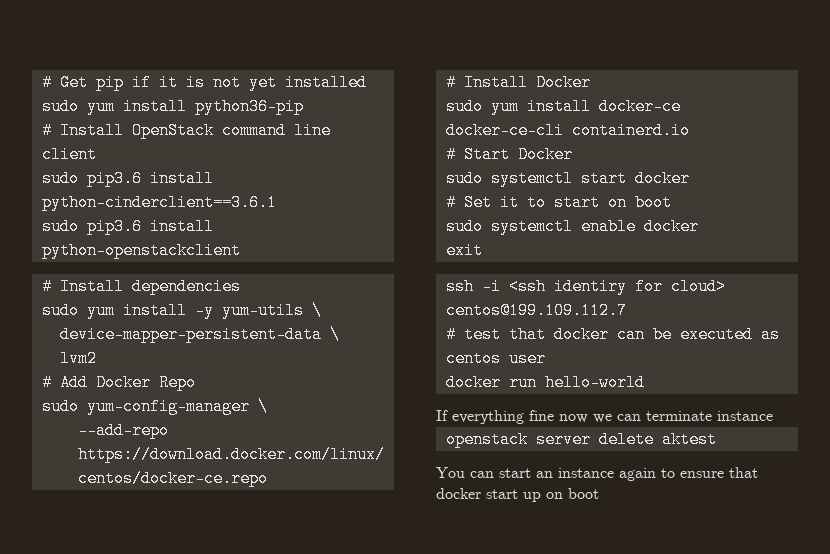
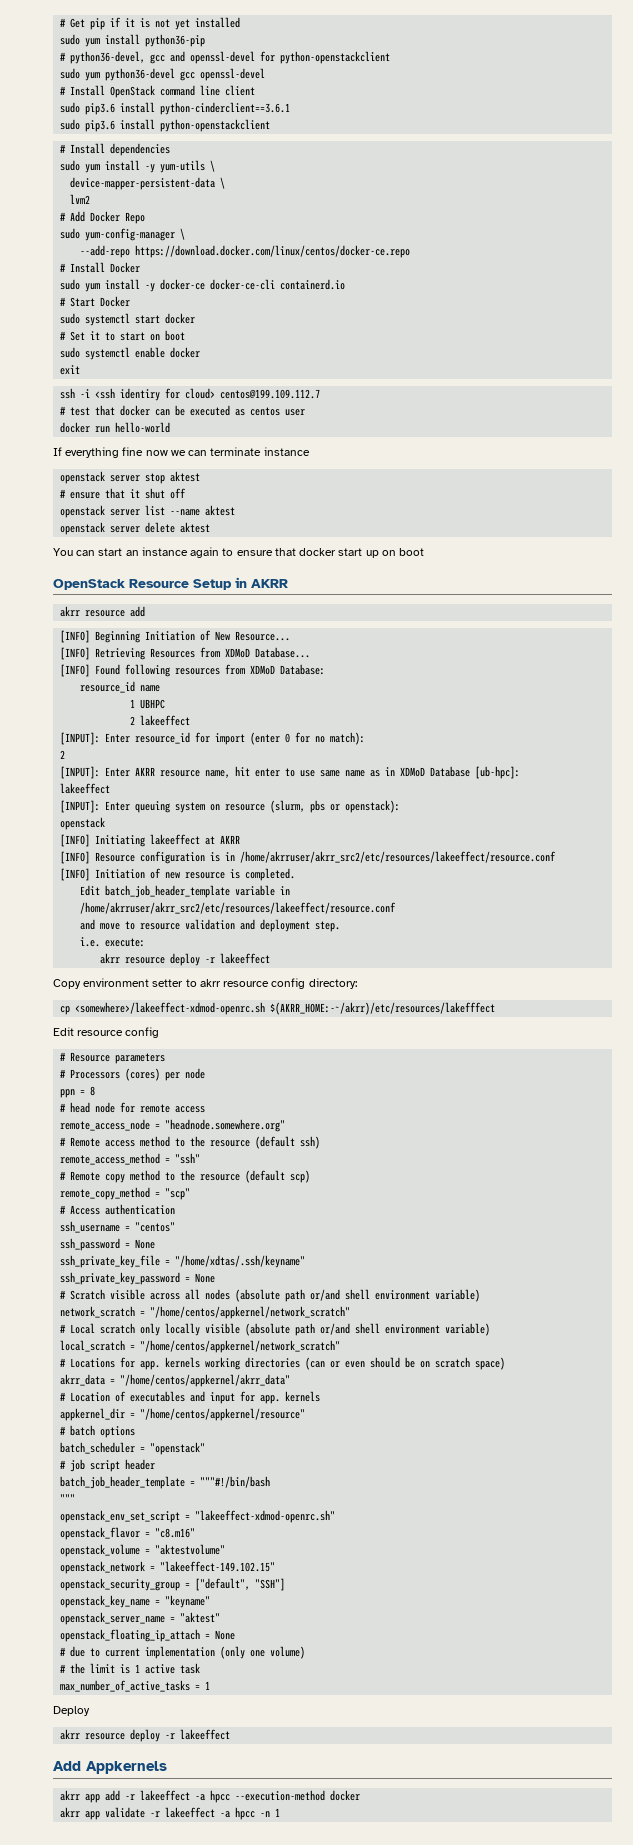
+ # python36-devel, gcc and openssl-devel for python-openstackclient
+ sudo yum python36-devel gcc openssl-devel
- sudo yum install docker-ce docker-ce-cli containerd.io
+ sudo yum install -y docker-ce docker-ce-cli containerd.io
+ openstack server stop aktest
+ # ensure that it shut off
+ openstack server list --name aktest
+ OpenStack Resource Setup in AKRR
+ akrr resource add
+ [INFO] Beginning Initiation of New Resource...
+ [INFO] Retrieving Resources from XDMoD Database...
+ [INFO] Found following resources from XDMoD Database:
+ resource_id name
+ 1 UBHPC
+ 2 lakeeffect
+ [INPUT]: Enter resource_id for import (enter 0 for no match):
+ 2
+ [INPUT]: Enter AKRR resource name, hit enter to use same name as in XDMoD Database [ub-hpc]:
+ lakeeffect
+ [INPUT]: Enter queuing system on resource (slurm, pbs or openstack):
+ openstack
+ [INFO] Initiating lakeeffect at AKRR
+ [INFO] Resource configuration is in /home/akrruser/akrr_src2/etc/resources/lakeeffect/resource.conf
+ [INFO] Initiation of new resource is completed.
+ Edit batch_job_header_template variable in /home/akrruser/akrr_src2/etc/resources/lakeeffect/resource.conf
+ and move to resource validation and deployment step.
+ i.e. execute:
+ akrr resource deploy -r lakeeffect
+ Copy environment setter to akrr resource config directory:
+ cp <somewhere>/lakeeffect-xdmod-openrc.sh $(AKRR_HOME:-~/akrr)/etc/resources/lakefffect
+ Edit resource config
+ # Resource parameters
+ # Processors (cores) per node
+ ppn = 8
+ # head node for remote access
+ remote_access_node = "headnode.somewhere.org"
+ # Remote access method to the resource (default ssh)
+ remote_access_method = "ssh"
+ # Remote copy method to the resource (default scp)
+ remote_copy_method = "scp"
+ # Access authentication
+ ssh_username = "centos"
+ ssh_password = None
+ ssh_private_key_file = "/home/xdtas/.ssh/keyname"
+ ssh_private_key_password = None
+ # Scratch visible across all nodes (absolute path or/and shell environment variable)
+ network_scratch = "/home/centos/appkernel/network_scratch"
+ # Local scratch only locally visible (absolute path or/and shell environment variable)
+ local_scratch = "/home/centos/appkernel/network_scratch"
+ # Locations for app. kernels working directories (can or even should be on scratch space)
+ akrr_data = "/home/centos/appkernel/akrr_data"
+ # Location of executables and input for app. kernels
+ appkernel_dir = "/home/centos/appkernel/resource"
+ # batch options
+ batch_scheduler = "openstack"
+ # job script header
+ batch_job_header_template = """#!/bin/bash
+ """
+ openstack_env_set_script = "lakeeffect-xdmod-openrc.sh"
+ openstack_flavor = "c8.m16"
+ openstack_volume = "aktestvolume"
+ openstack_network = "lakeeffect-149.102.15"
+ openstack_security_group = ["default", "SSH"]
+ openstack_key_name = "keyname"
+ openstack_server_name = "aktest"
+ openstack_floating_ip_attach = None
+ # due to current implementation (only one volume)
+ # the limit is 1 active task
+ max_number_of_active_tasks = 1
+ Deploy
+ akrr resource deploy -r lakeeffect
+ Add Appkernels
+ akrr app add -r lakeeffect -a hpcc --execution-method docker
+ akrr app validate -r lakeeffect -a hpcc -n 1

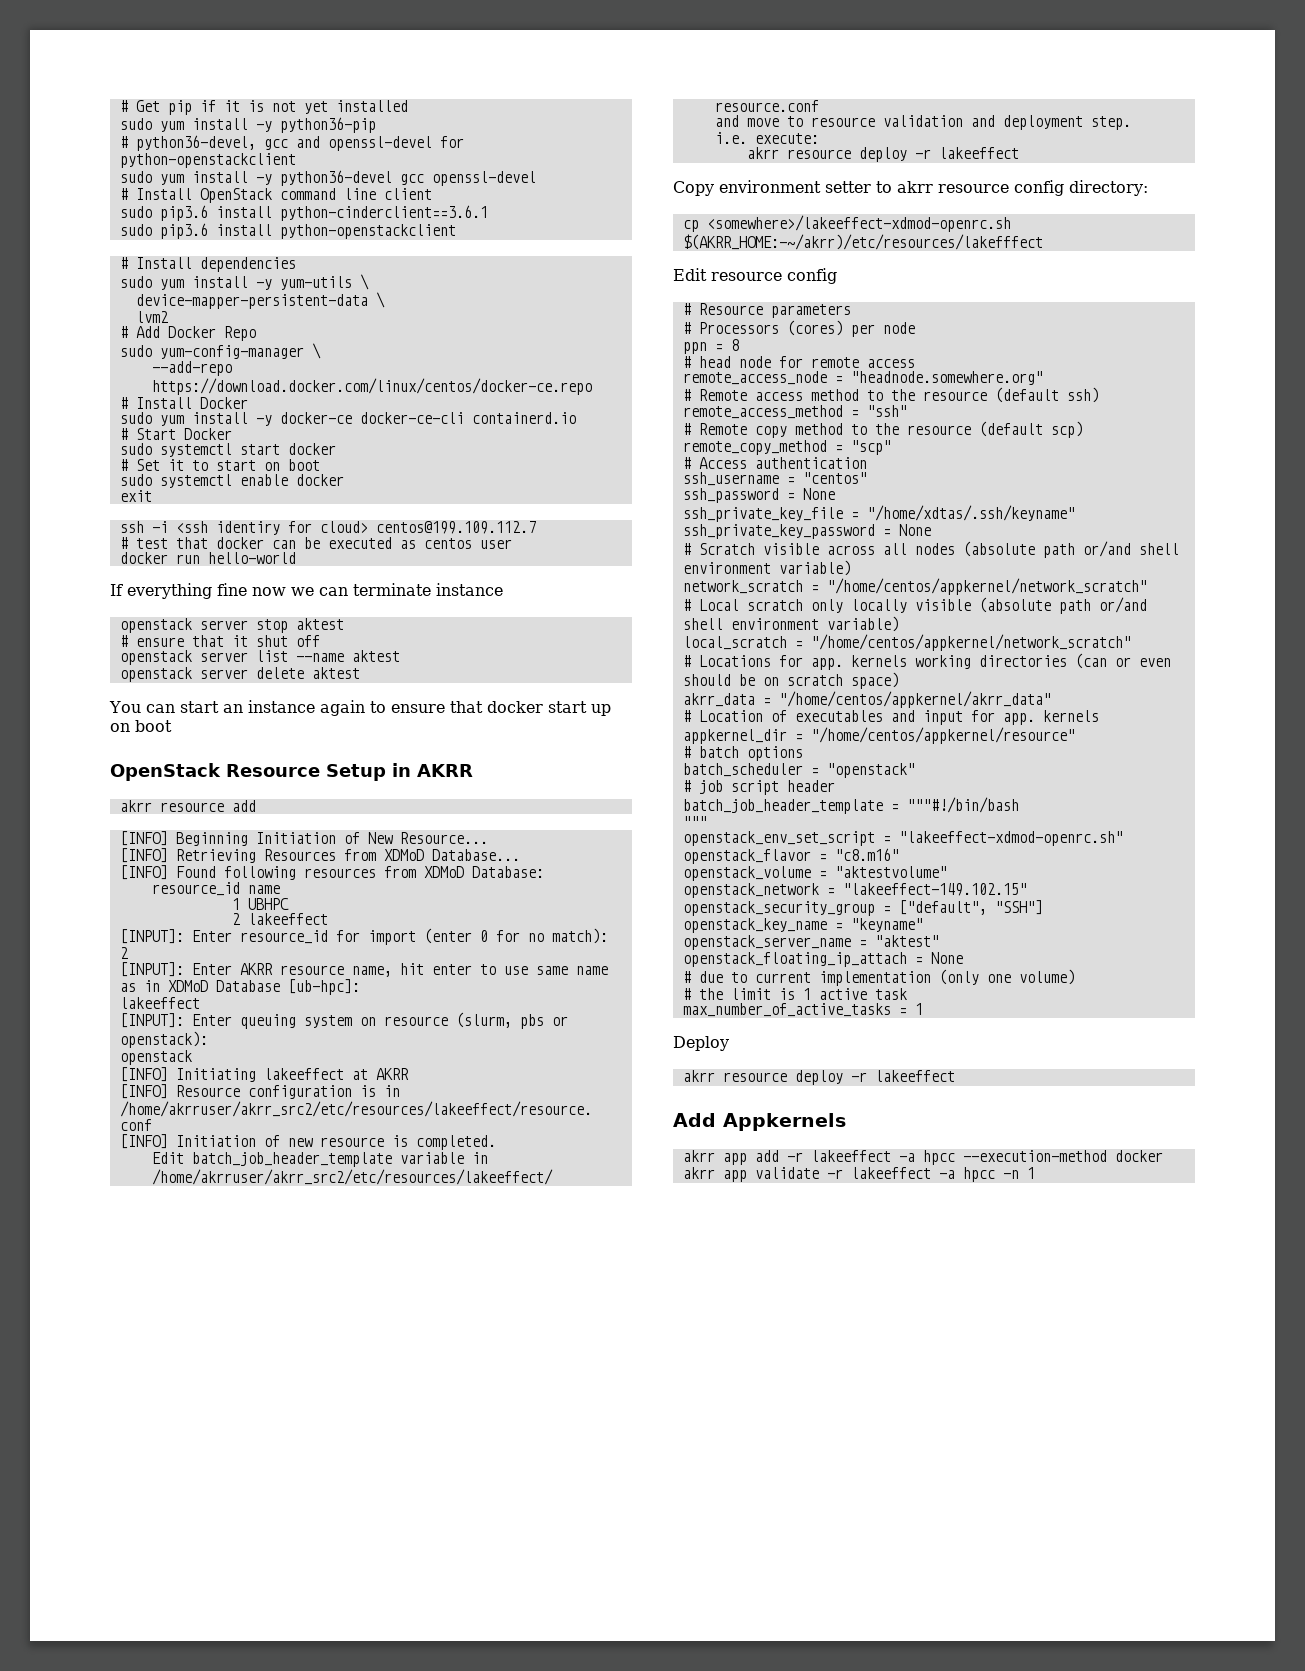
- sudo yum install python36-pip
+ sudo yum install -y python36-pip
- sudo yum python36-devel gcc openssl-devel
+ sudo yum install -y python36-devel gcc openssl-devel

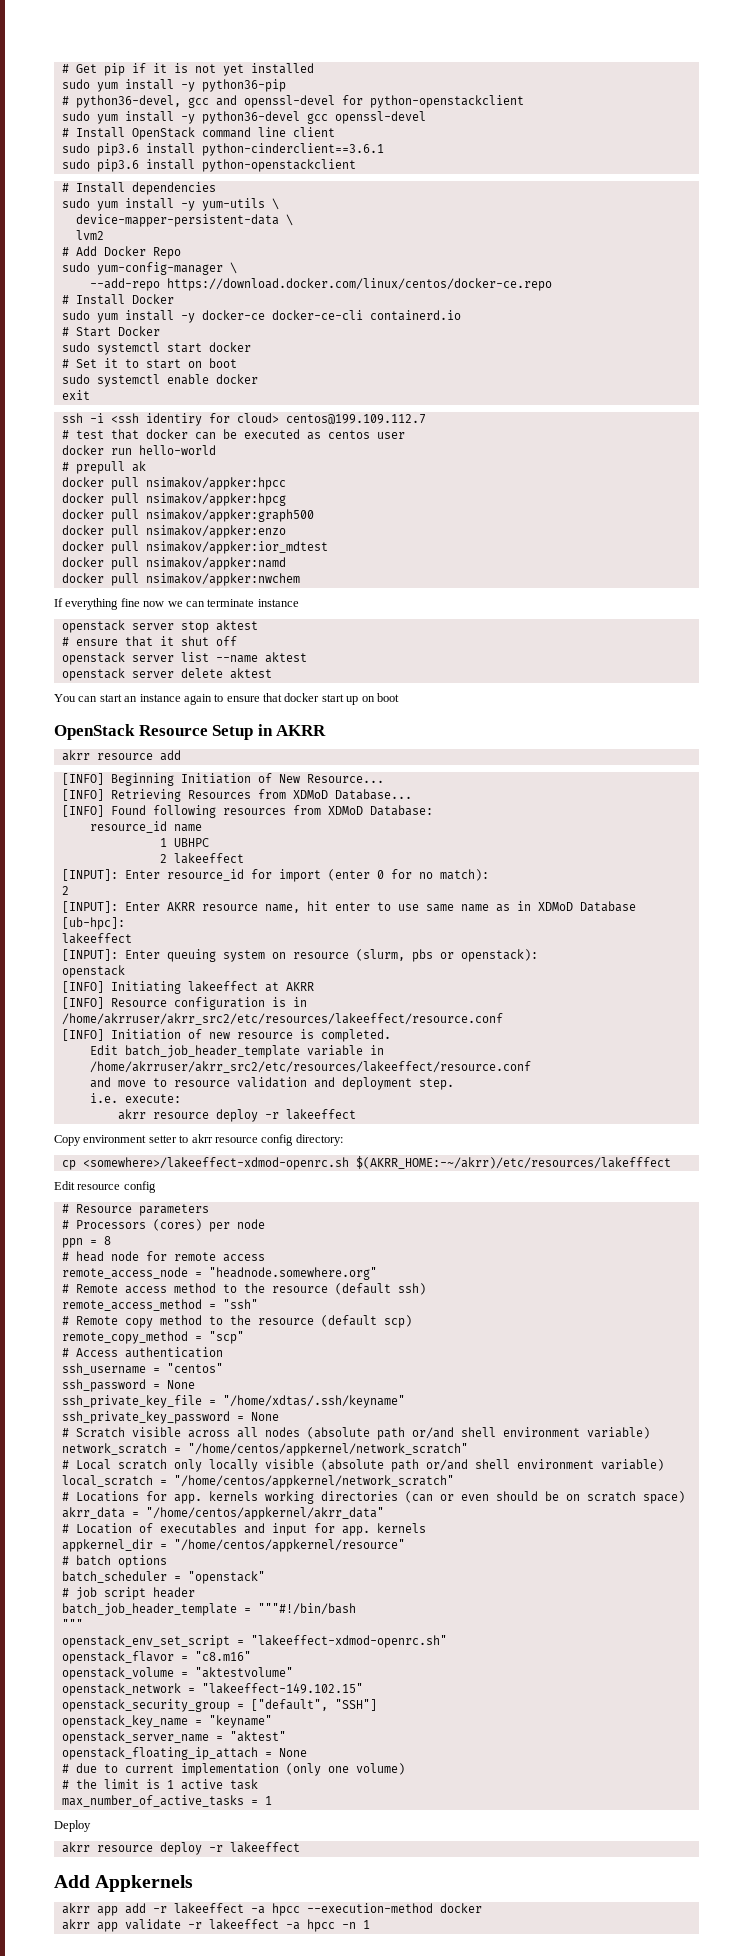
+ # prepull ak
+ docker pull nsimakov/appker:hpcc
+ docker pull nsimakov/appker:hpcg
+ docker pull nsimakov/appker:graph500
+ docker pull nsimakov/appker:enzo
+ docker pull nsimakov/appker:ior_mdtest
+ docker pull nsimakov/appker:namd
+ docker pull nsimakov/appker:nwchem

